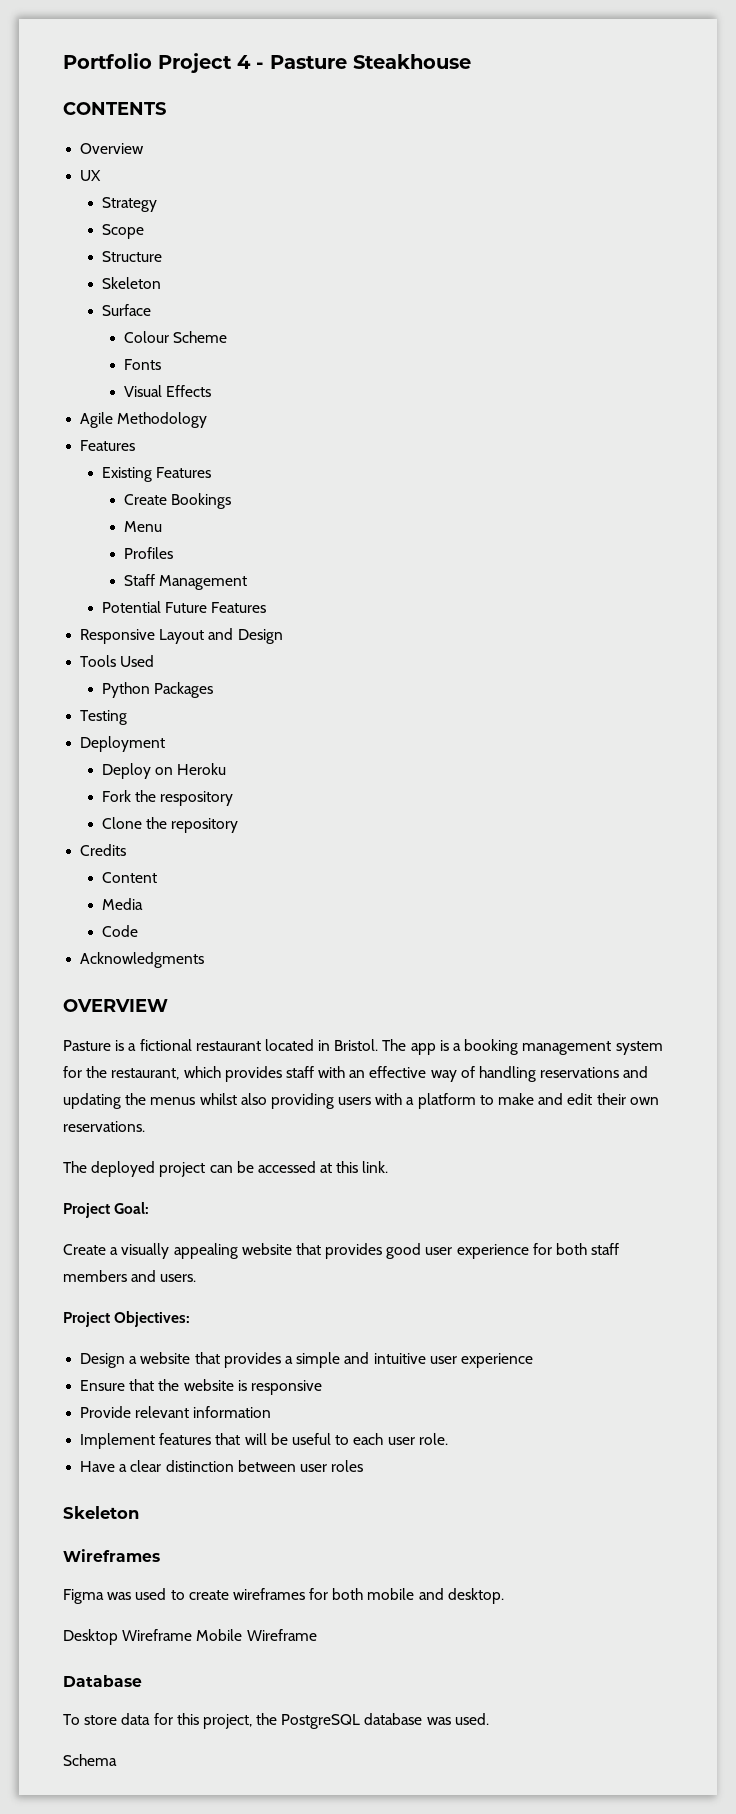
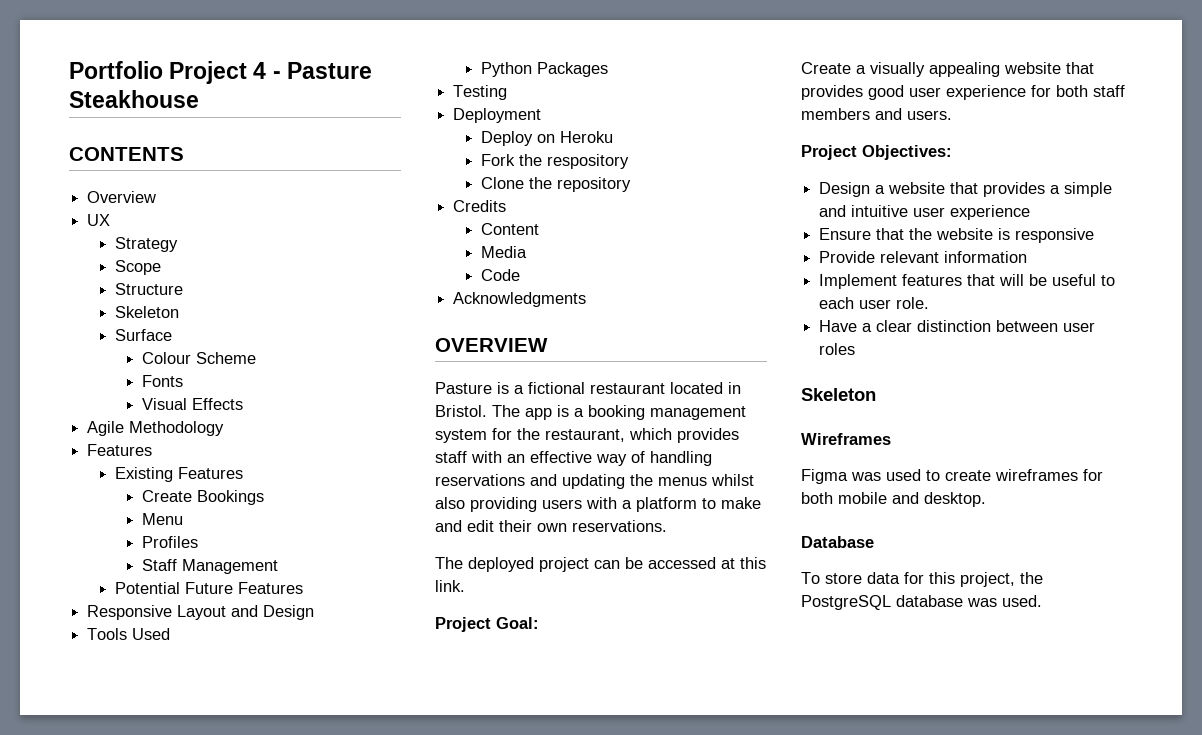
- Desktop Wireframe Mobile Wireframe
- Schema

